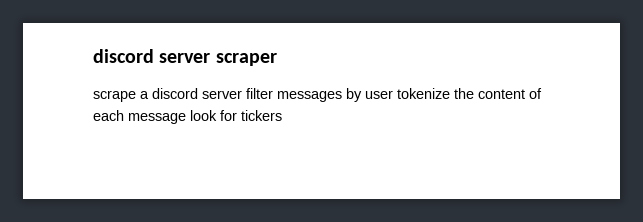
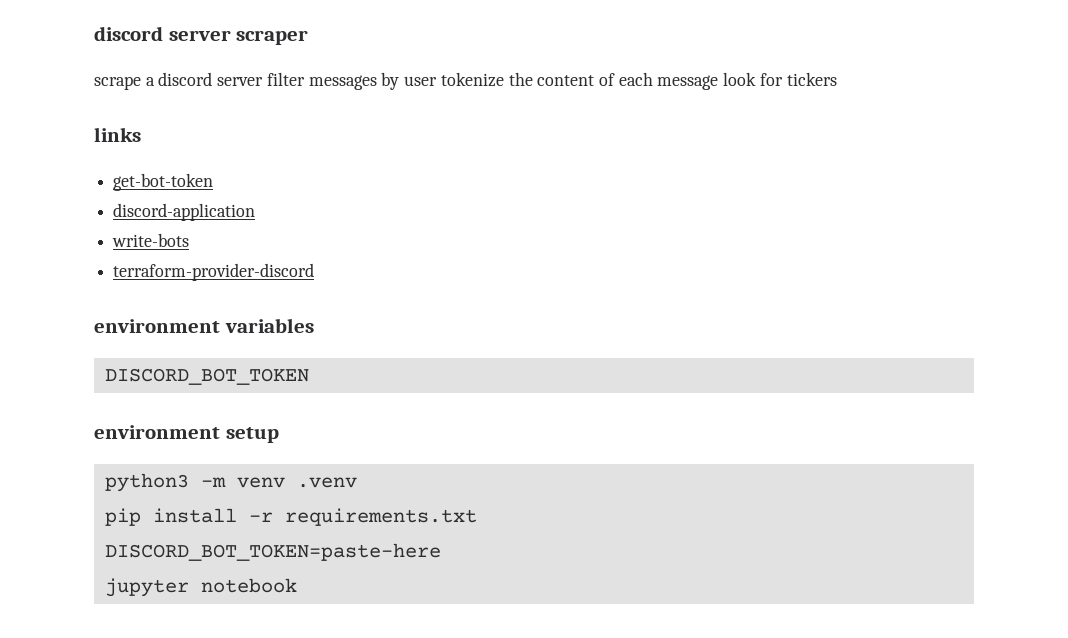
+ links
+ get-bot-token
+ discord-application
+ write-bots
+ terraform-provider-discord
+ environment variables
+ DISCORD_BOT_TOKEN
+ environment setup
+ python3 -m venv .venv
+ pip install -r requirements.txt
+ DISCORD_BOT_TOKEN=paste-here
+ jupyter notebook

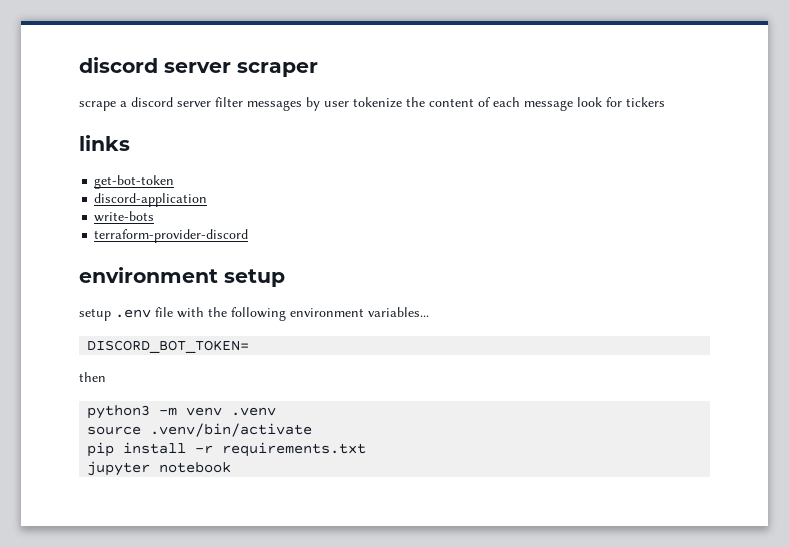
- environment variables
- DISCORD_BOT_TOKEN
  environment setup
+ setup .env file with the following environment variables...
+ DISCORD_BOT_TOKEN=
+ then
+ source .venv/bin/activate
- DISCORD_BOT_TOKEN=paste-here

